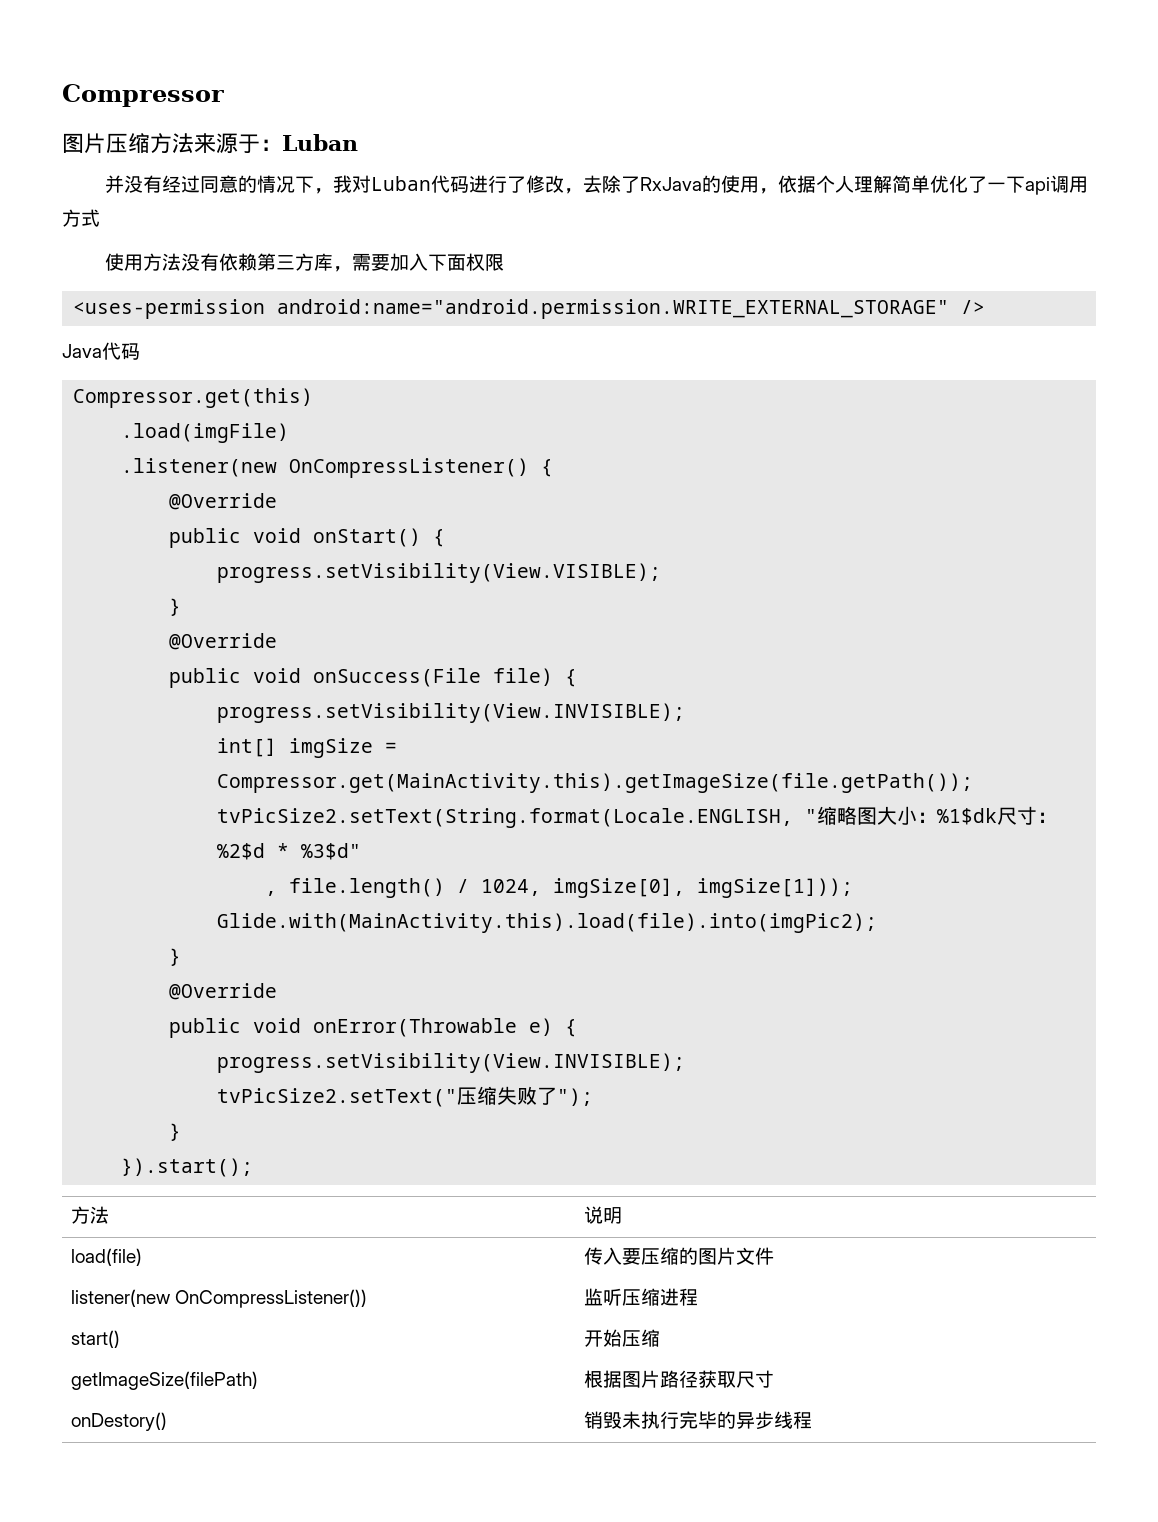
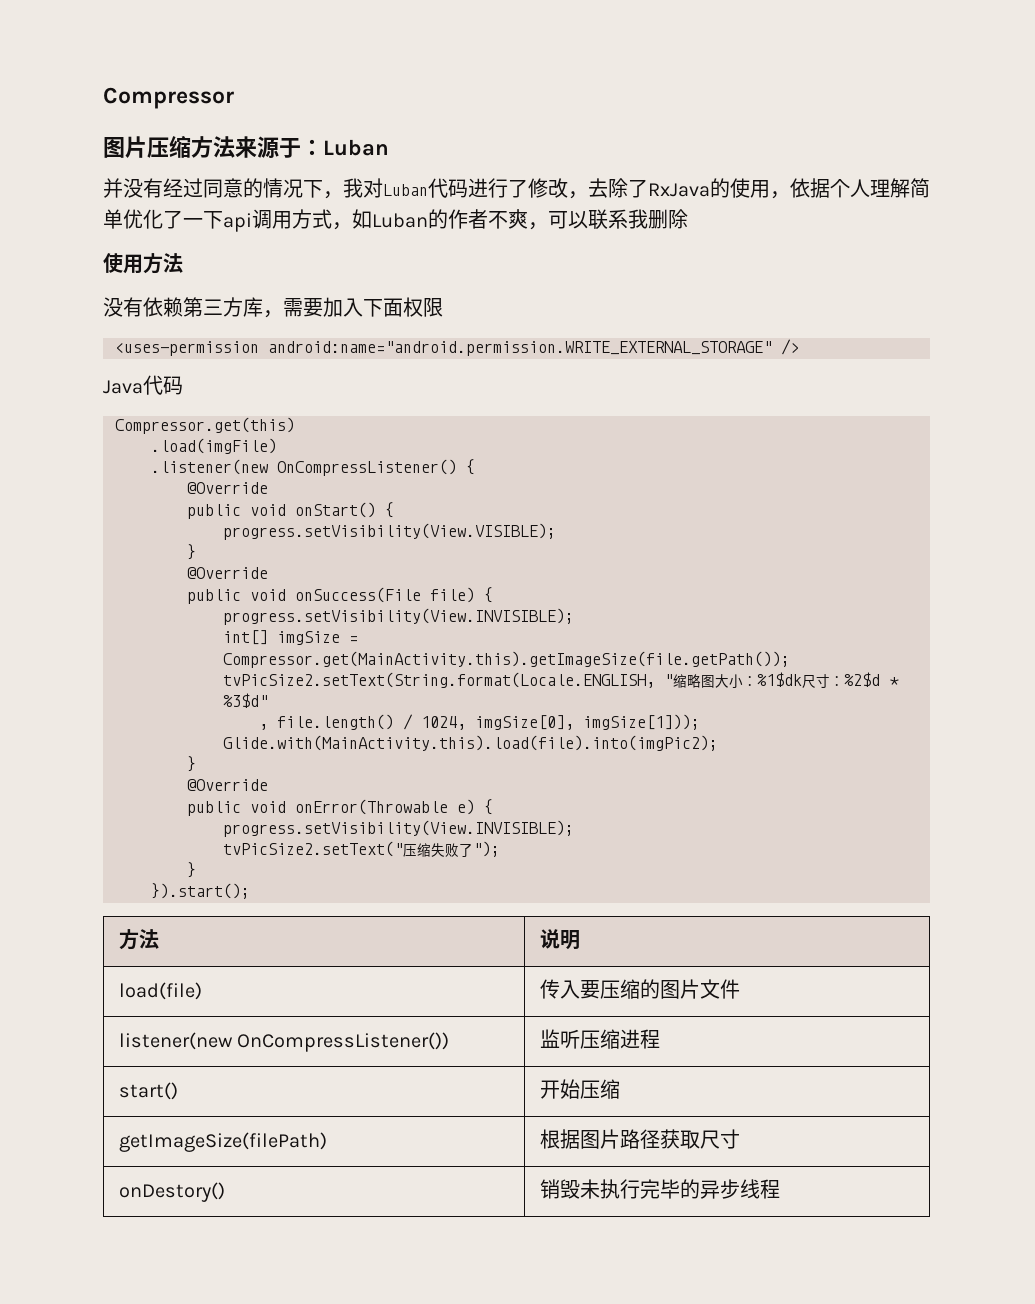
- 并没有经过同意的情况下，我对Luban代码进行了修改，去除了RxJava的使用，依据个人理解简单优化了一下api调用方式
+ 并没有经过同意的情况下，我对Luban代码进行了修改，去除了RxJava的使用，依据个人理解简单优化了一下api调用方式，如Luban的作者不爽，可以联系我删除
- 使用方法没有依赖第三方库，需要加入下面权限
+ 使用方法
+ 没有依赖第三方库，需要加入下面权限

